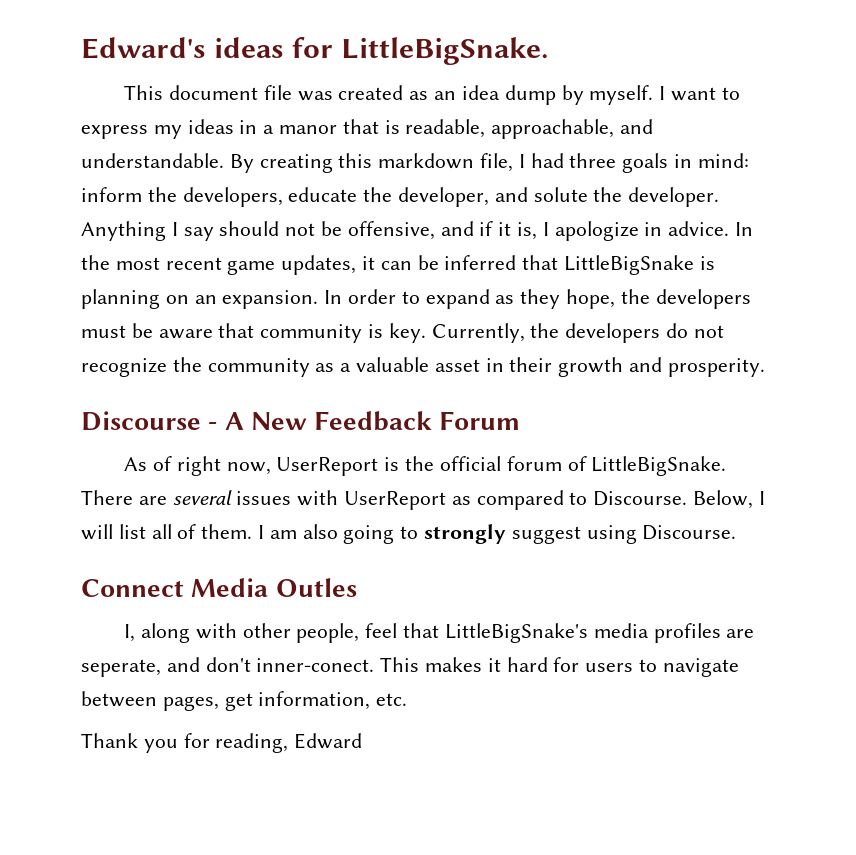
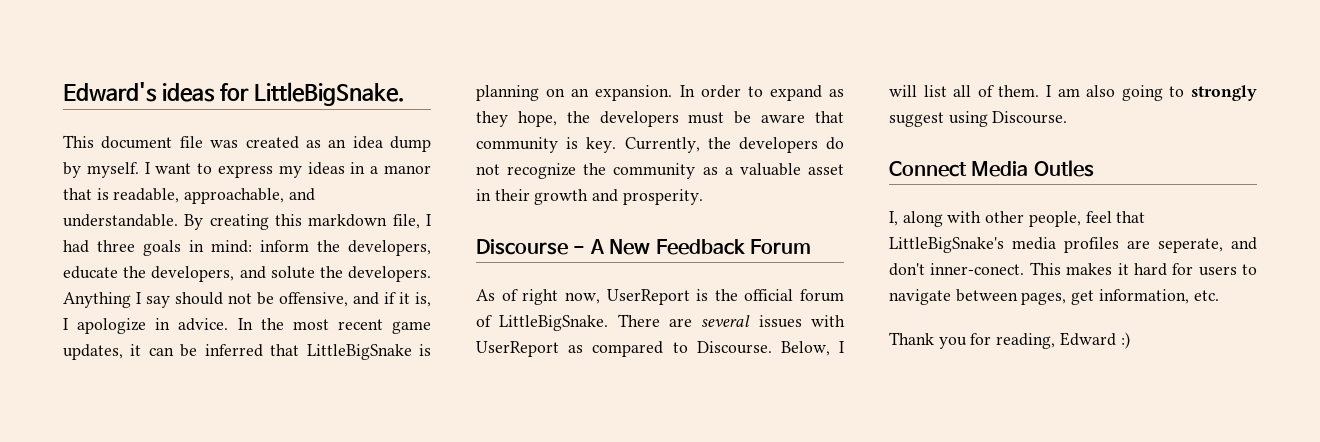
- By creating this markdown file, I had three goals in mind: inform the developers, educate the developer, and solute the developer.
+ By creating this markdown file, I had three goals in mind: inform the developers, educate the developers, and solute the developers.
- Thank you for reading, Edward
+ Thank you for reading, Edward :)

